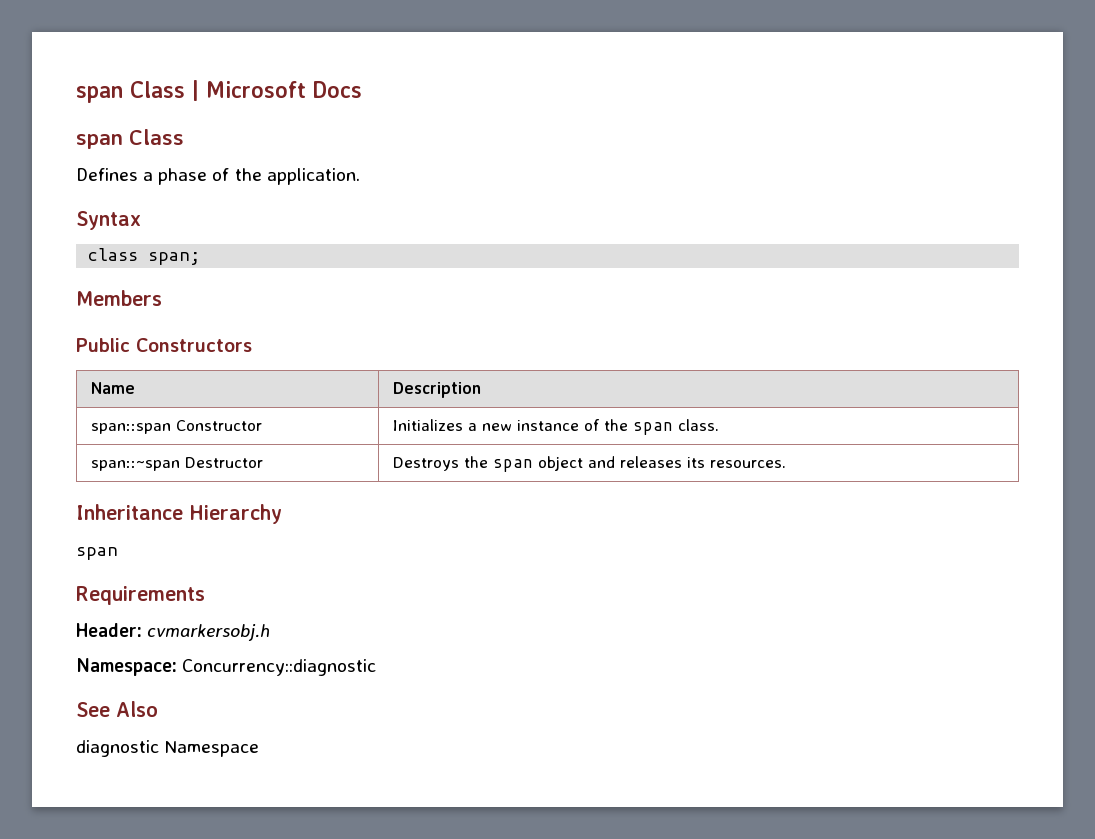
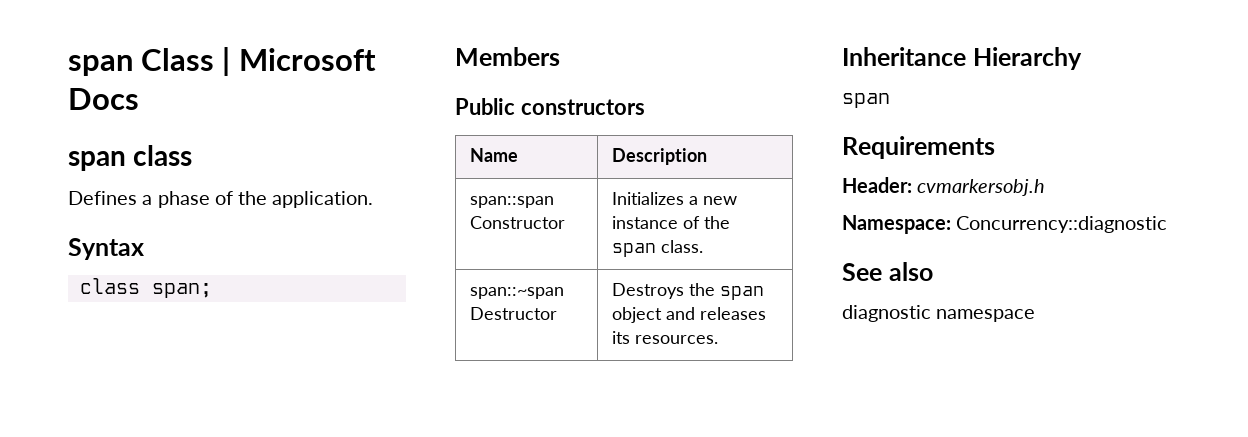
  span Class | Microsoft Docs
- span Class
+ span class
- Public Constructors
+ Public constructors
- See Also
+ See also
- diagnostic Namespace
+ diagnostic namespace

